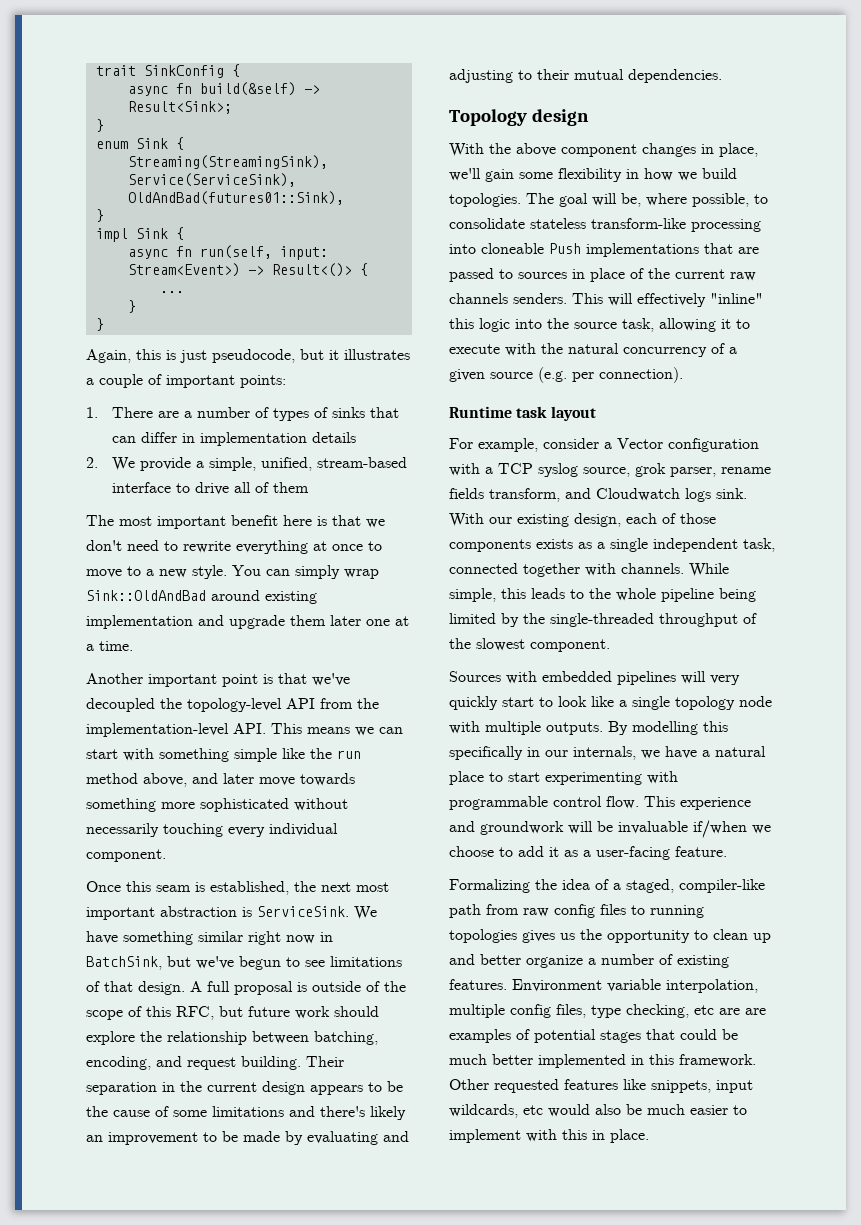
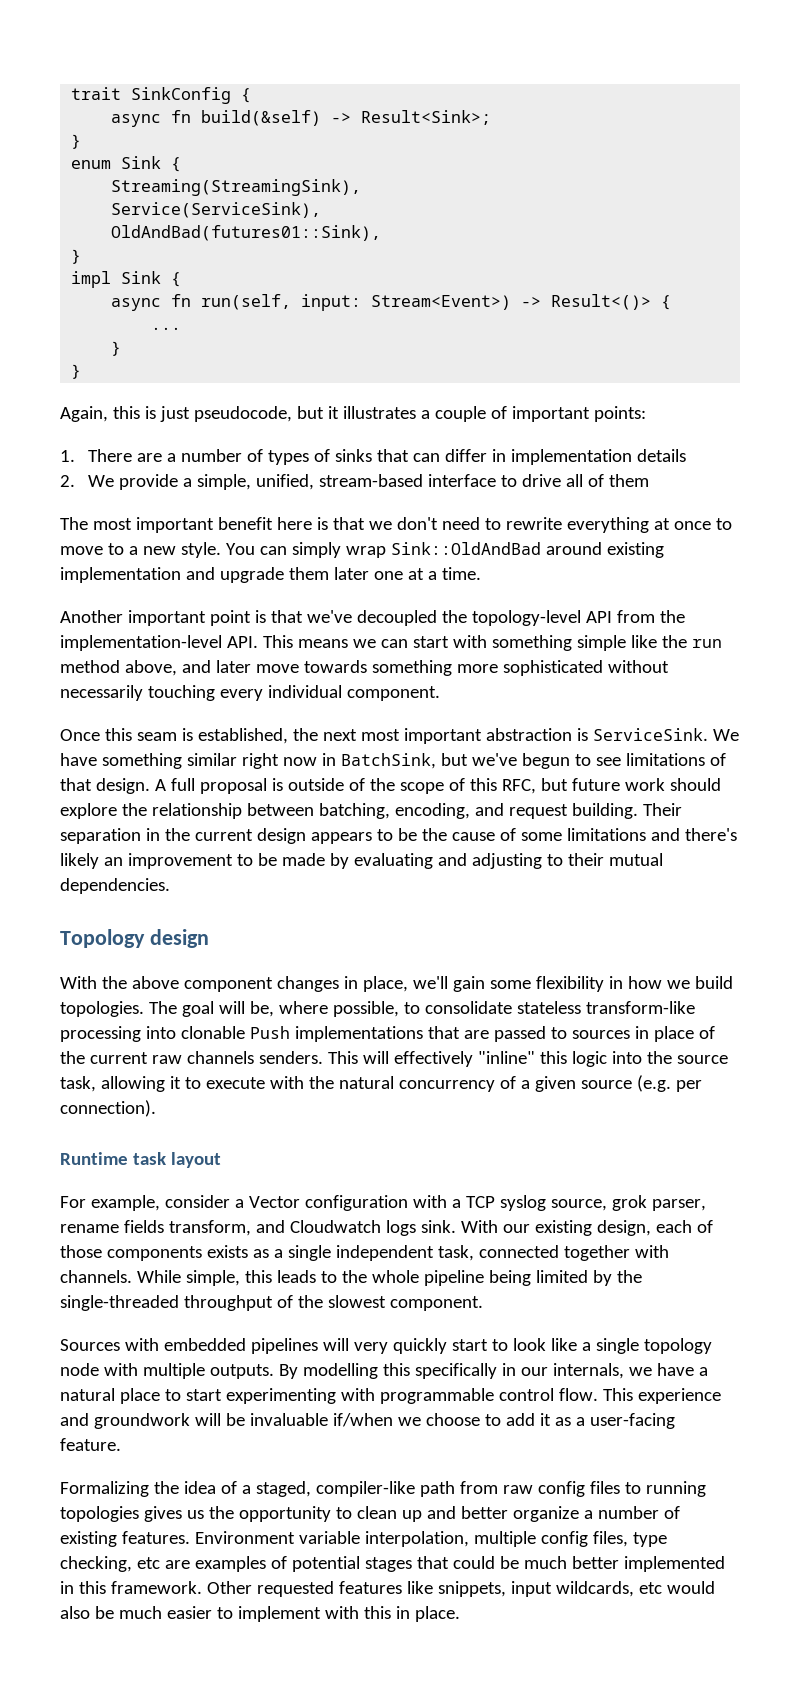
- The goal will be, where possible, to consolidate stateless transform-like processing into cloneable Push implementations that are passed to sources in place of the current raw channels senders.
+ The goal will be, where possible, to consolidate stateless transform-like processing into clonable Push implementations that are passed to sources in place of the current raw channels senders.
- Environment variable interpolation, multiple config files, type checking, etc are are examples of potential stages that could be much better implemented in this framework.
+ Environment variable interpolation, multiple config files, type checking, etc are examples of potential stages that could be much better implemented in this framework.

